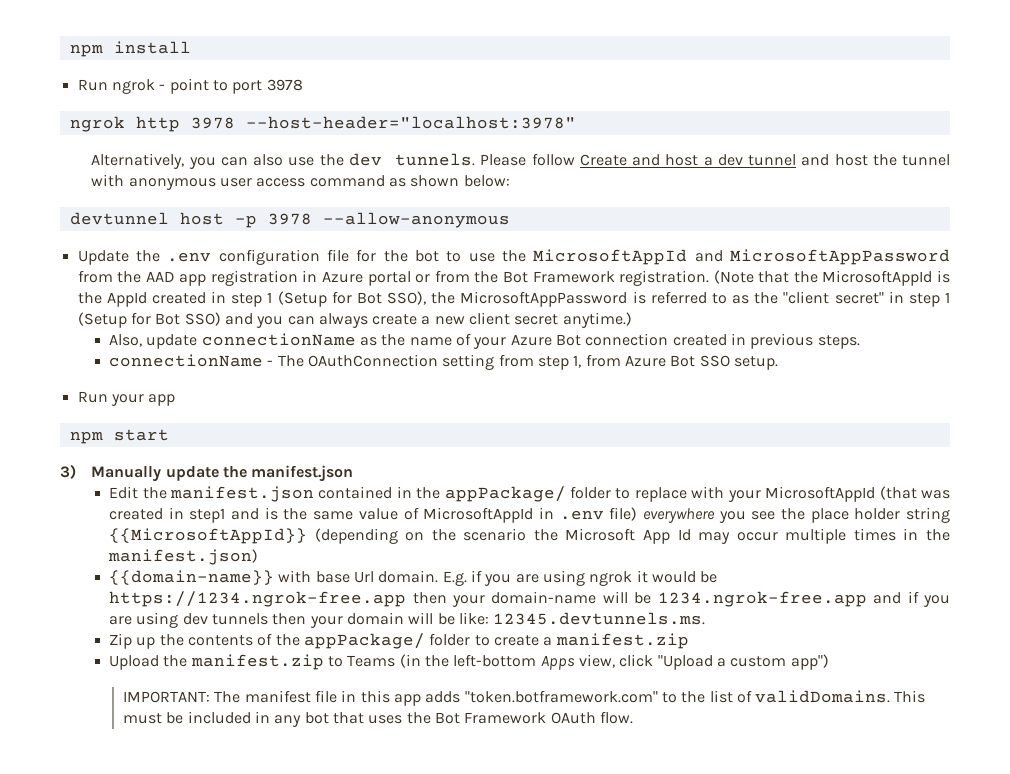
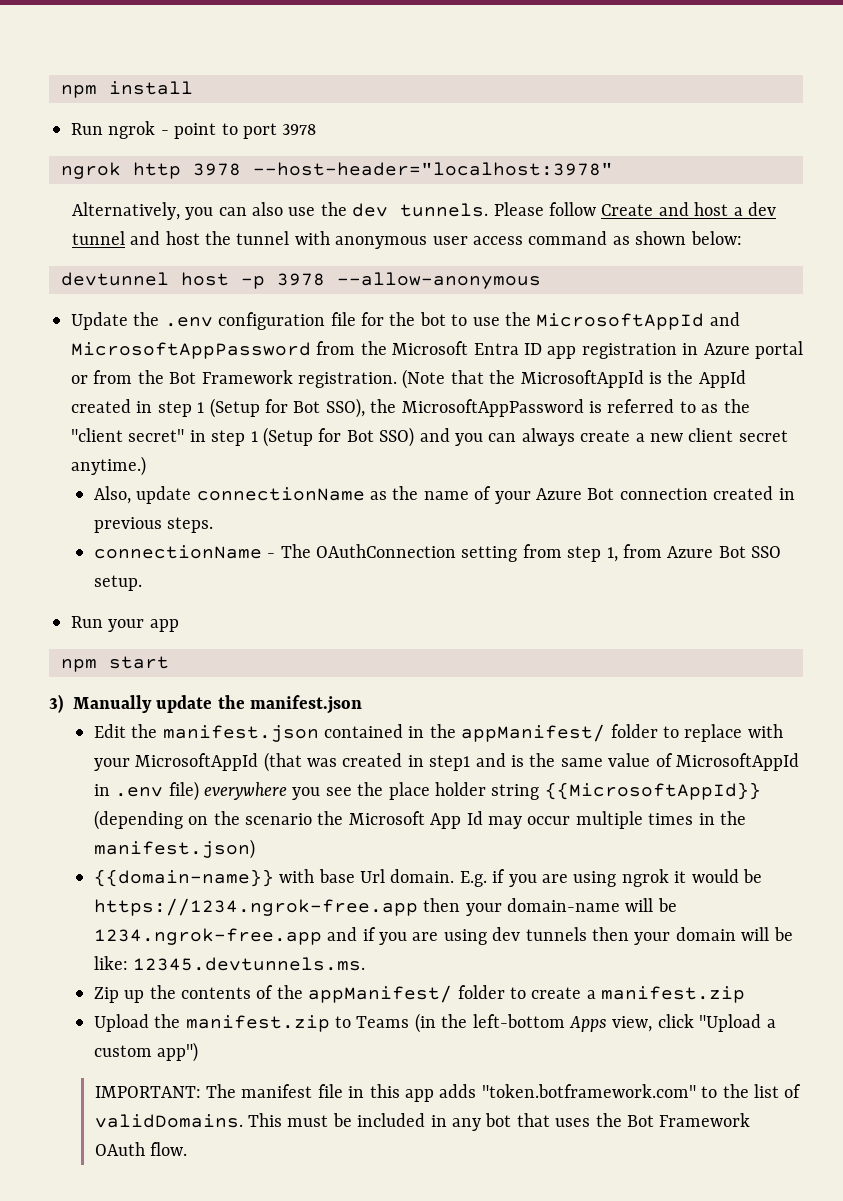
- Update the .env configuration file for the bot to use the MicrosoftAppId and MicrosoftAppPassword from the AAD app registration in Azure portal or from the Bot Framework registration.
+ Update the .env configuration file for the bot to use the MicrosoftAppId and MicrosoftAppPassword from the Microsoft Entra ID app registration in Azure portal or from the Bot Framework registration.
- Edit the manifest.json contained in the appPackage/ folder to replace with your MicrosoftAppId (that was created in step1 and is the same value of MicrosoftAppId in .env file) everywhere you see the place holder string {{MicrosoftAppId}} (depending on the scenario the Microsoft App Id may occur multiple times in the manifest.json)
+ Edit the manifest.json contained in the appManifest/ folder to replace with your MicrosoftAppId (that was created in step1 and is the same value of MicrosoftAppId in .env file) everywhere you see the place holder string {{MicrosoftAppId}} (depending on the scenario the Microsoft App Id may occur multiple times in the manifest.json)
- Zip up the contents of the appPackage/ folder to create a manifest.zip
+ Zip up the contents of the appManifest/ folder to create a manifest.zip

